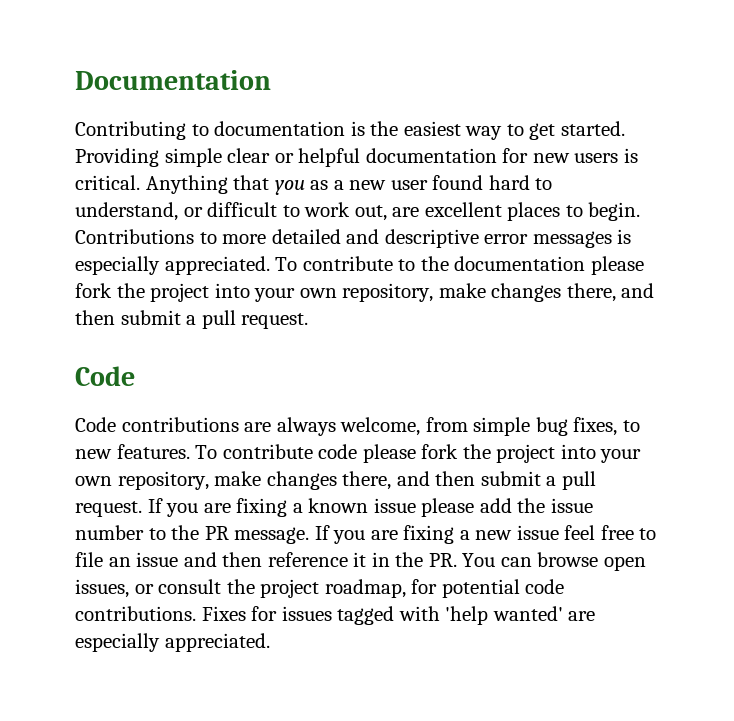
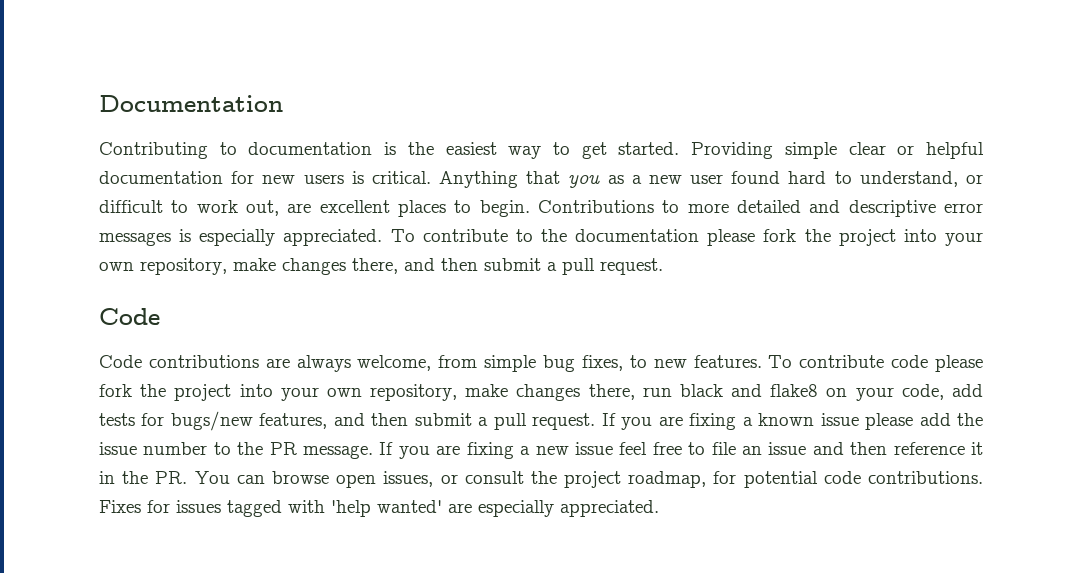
- To contribute code please fork the project into your own repository, make changes there, and then submit a pull request.
+ To contribute code please fork the project into your own repository, make changes there, run black and flake8 on your code, add tests for bugs/new features, and then submit a pull request.

